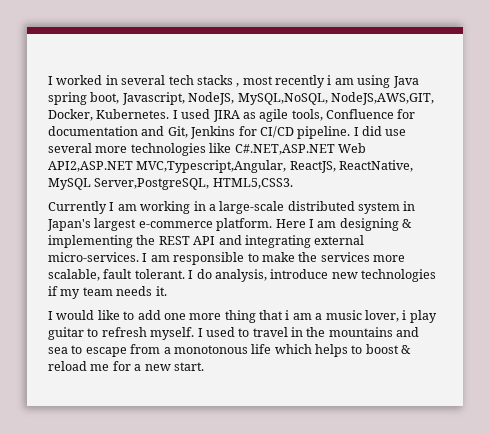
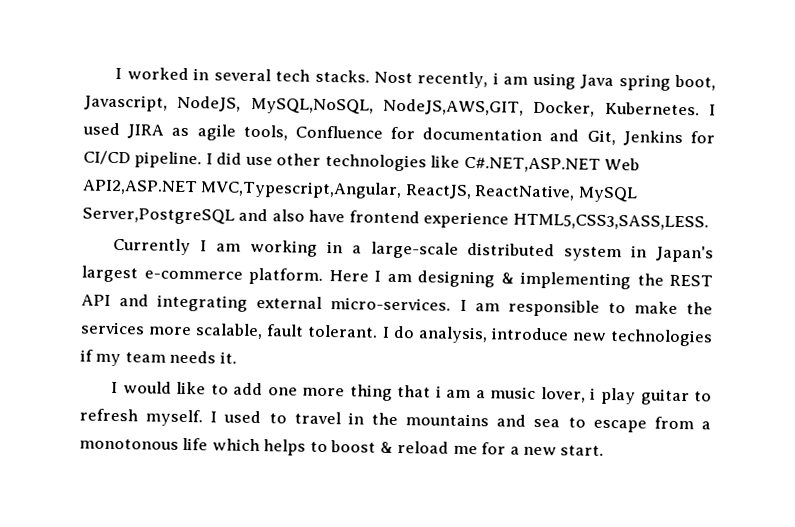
- I worked in several tech stacks , most recently i am using Java spring boot, Javascript, NodeJS, MySQL,NoSQL, NodeJS,AWS,GIT, Docker, Kubernetes.
+ I worked in several tech stacks. Nost recently, i am using Java spring boot, Javascript, NodeJS, MySQL,NoSQL, NodeJS,AWS,GIT, Docker, Kubernetes.
- I did use several more technologies like C#.NET,ASP.NET Web API2,ASP.NET MVC,Typescript,Angular, ReactJS, ReactNative, MySQL Server,PostgreSQL, HTML5,CSS3.
+ I did use other technologies like C#.NET,ASP.NET Web API2,ASP.NET MVC,Typescript,Angular, ReactJS, ReactNative, MySQL Server,PostgreSQL and also have frontend experience HTML5,CSS3,SASS,LESS.

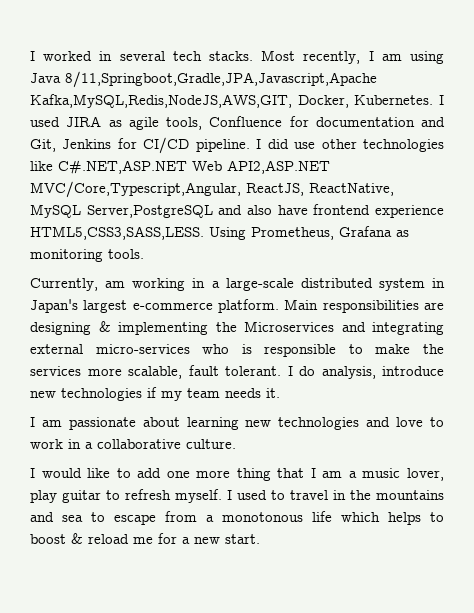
- Nost recently, i am using Java spring boot, Javascript, NodeJS, MySQL,NoSQL, NodeJS,AWS,GIT, Docker, Kubernetes.
+ Most recently, I am using Java 8/11,Springboot,Gradle,JPA,Javascript,Apache Kafka,MySQL,Redis,NodeJS,AWS,GIT, Docker, Kubernetes.
- I did use other technologies like C#.NET,ASP.NET Web API2,ASP.NET MVC,Typescript,Angular, ReactJS, ReactNative, MySQL Server,PostgreSQL and also have frontend experience HTML5,CSS3,SASS,LESS.
- Currently I am working in a large-scale distributed system in Japan's largest e-commerce platform.
+ I did use other technologies like C#.NET,ASP.NET Web API2,ASP.NET MVC/Core,Typescript,Angular, ReactJS, ReactNative, MySQL Server,PostgreSQL and also have frontend experience HTML5,CSS3,SASS,LESS. Using Prometheus, Grafana as monitoring tools.
+ Currently, am working in a large-scale distributed system in Japan's largest e-commerce platform.
- Here I am designing & implementing the REST API and integrating external micro-services. I am responsible to make the services more scalable, fault tolerant.
+ Main responsibilities are designing & implementing the Microservices and integrating external micro-services who is responsible to make the services more scalable, fault tolerant.
+ I am passionate about learning new technologies and love to work in a collaborative culture.
- I would like to add one more thing that i am a music lover, i play guitar to refresh myself.
+ I would like to add one more thing that I am a music lover, play guitar to refresh myself.

